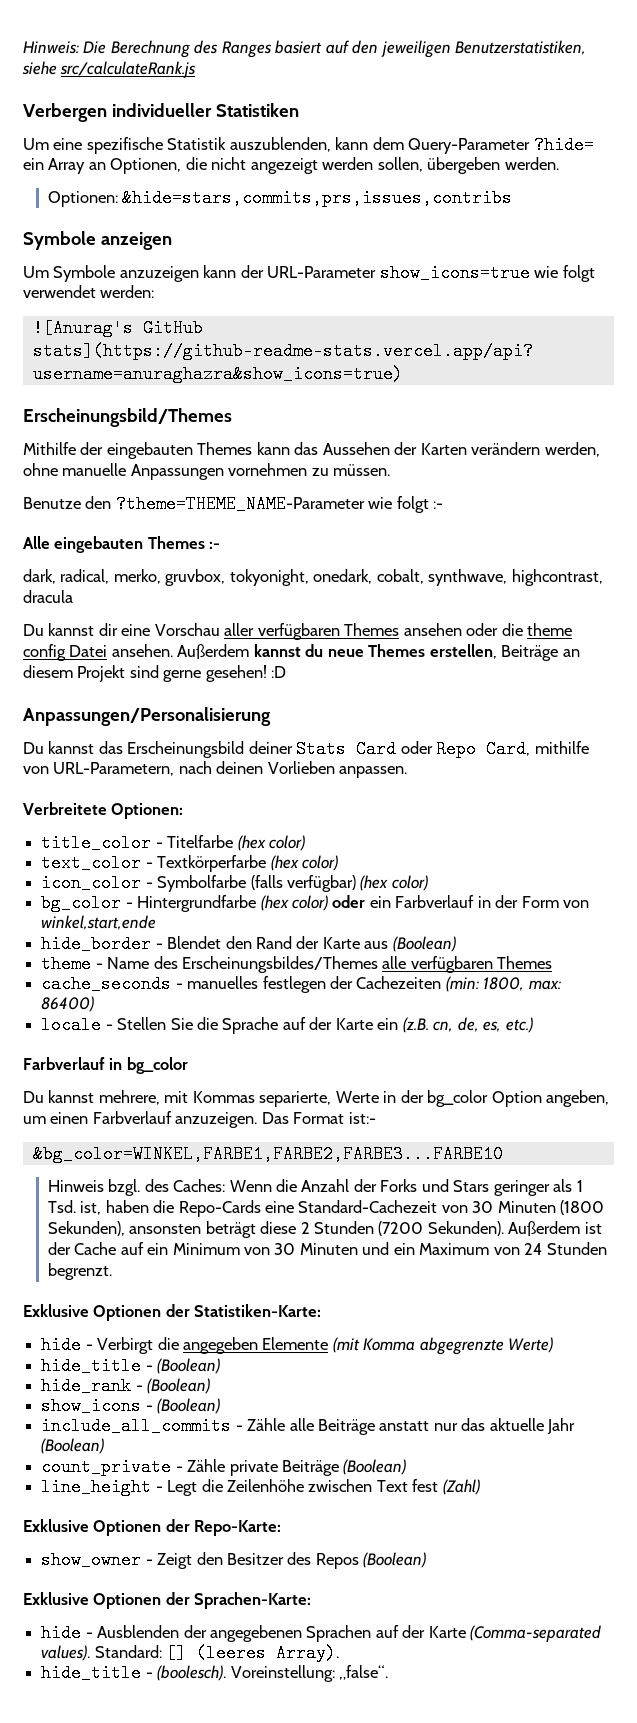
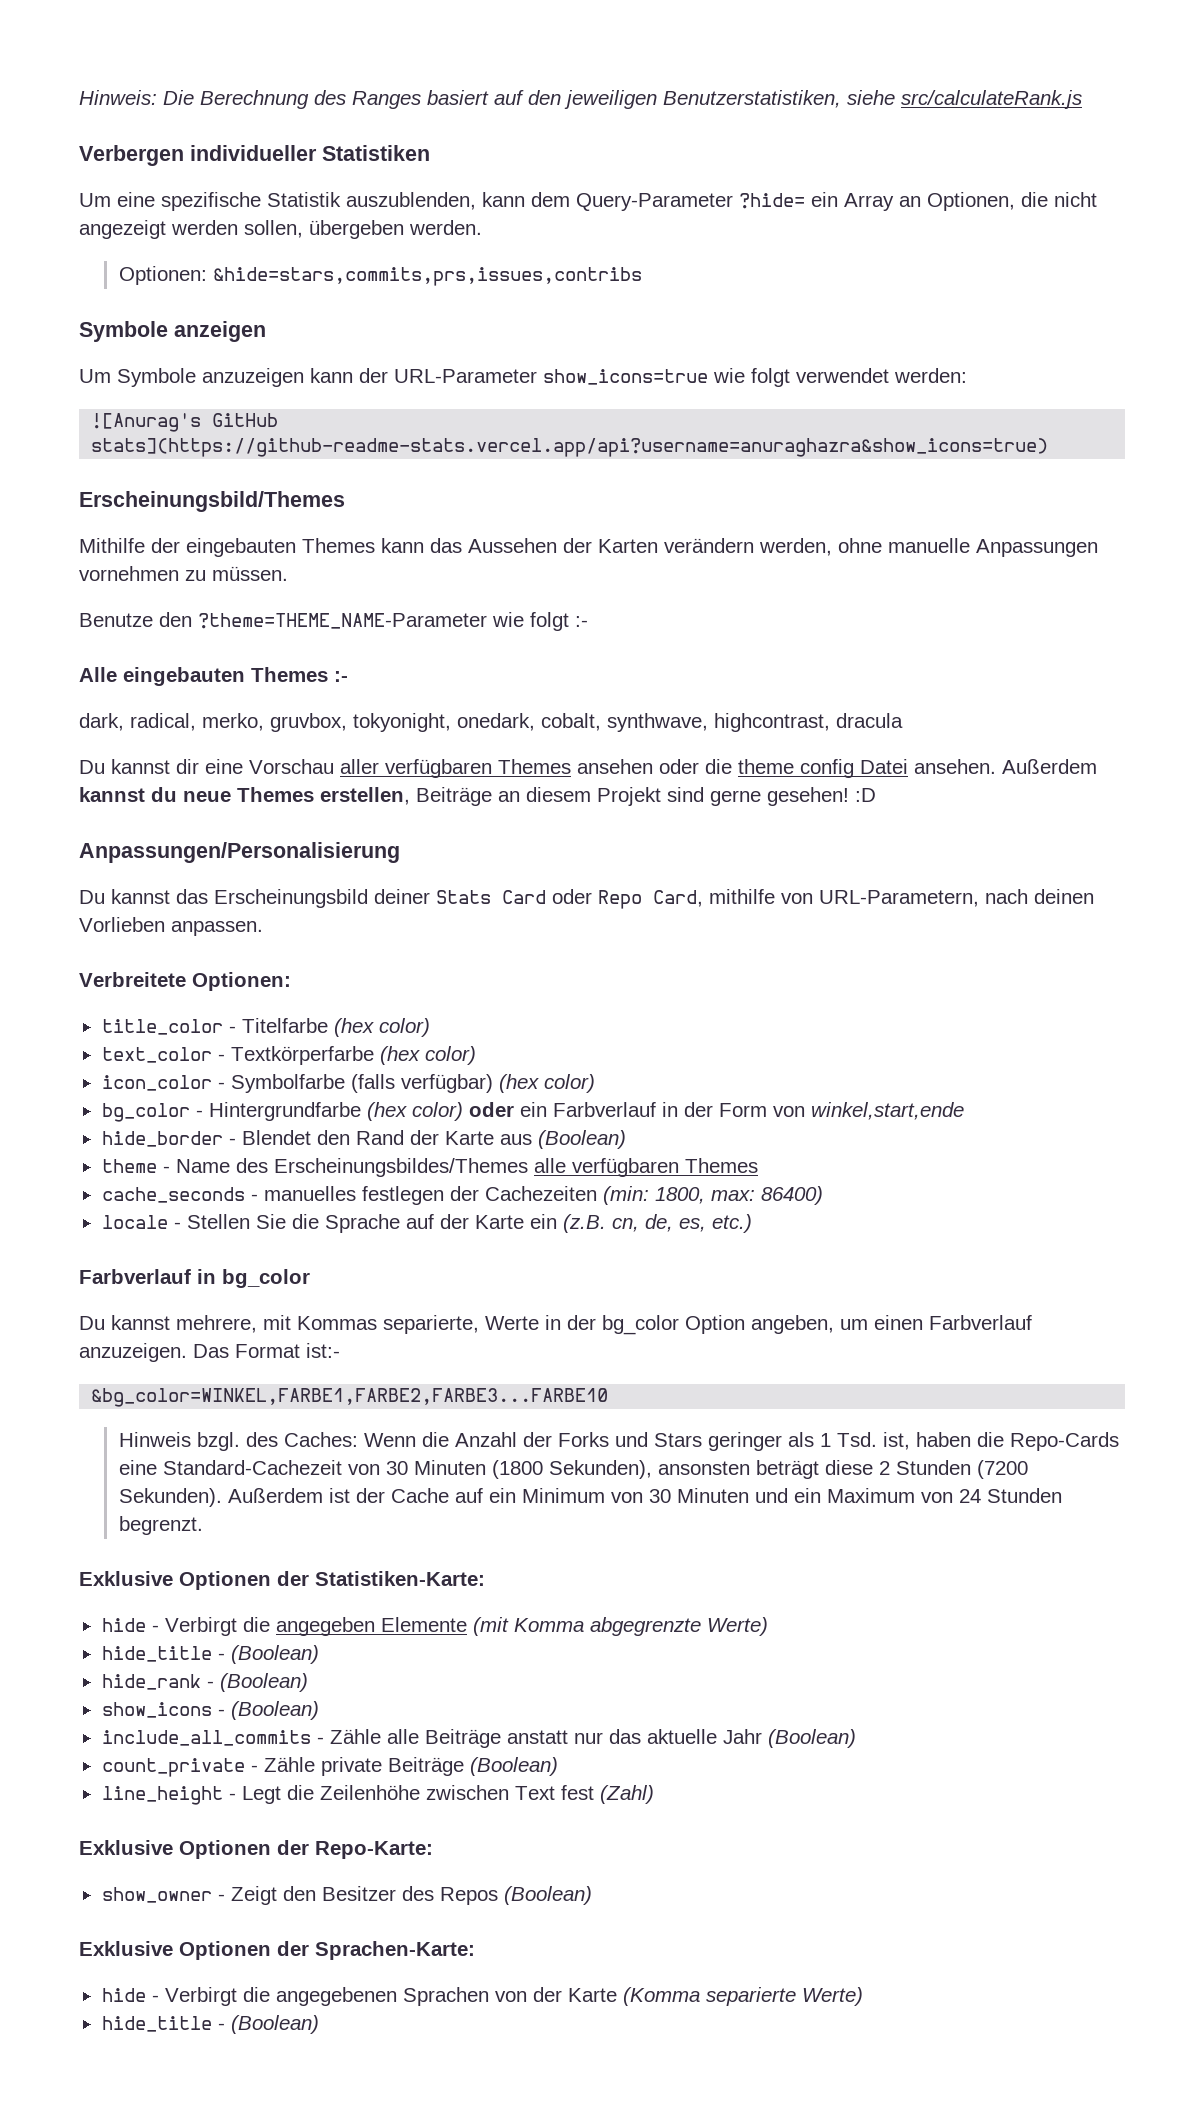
- hide - Ausblenden der angegebenen Sprachen auf der Karte (Comma-separated values). Standard: [] (leeres Array).
- hide_title - (boolesch). Voreinstellung: „false“.
+ hide - Verbirgt die angegebenen Sprachen von der Karte (Komma separierte Werte)
+ hide_title - (Boolean)

